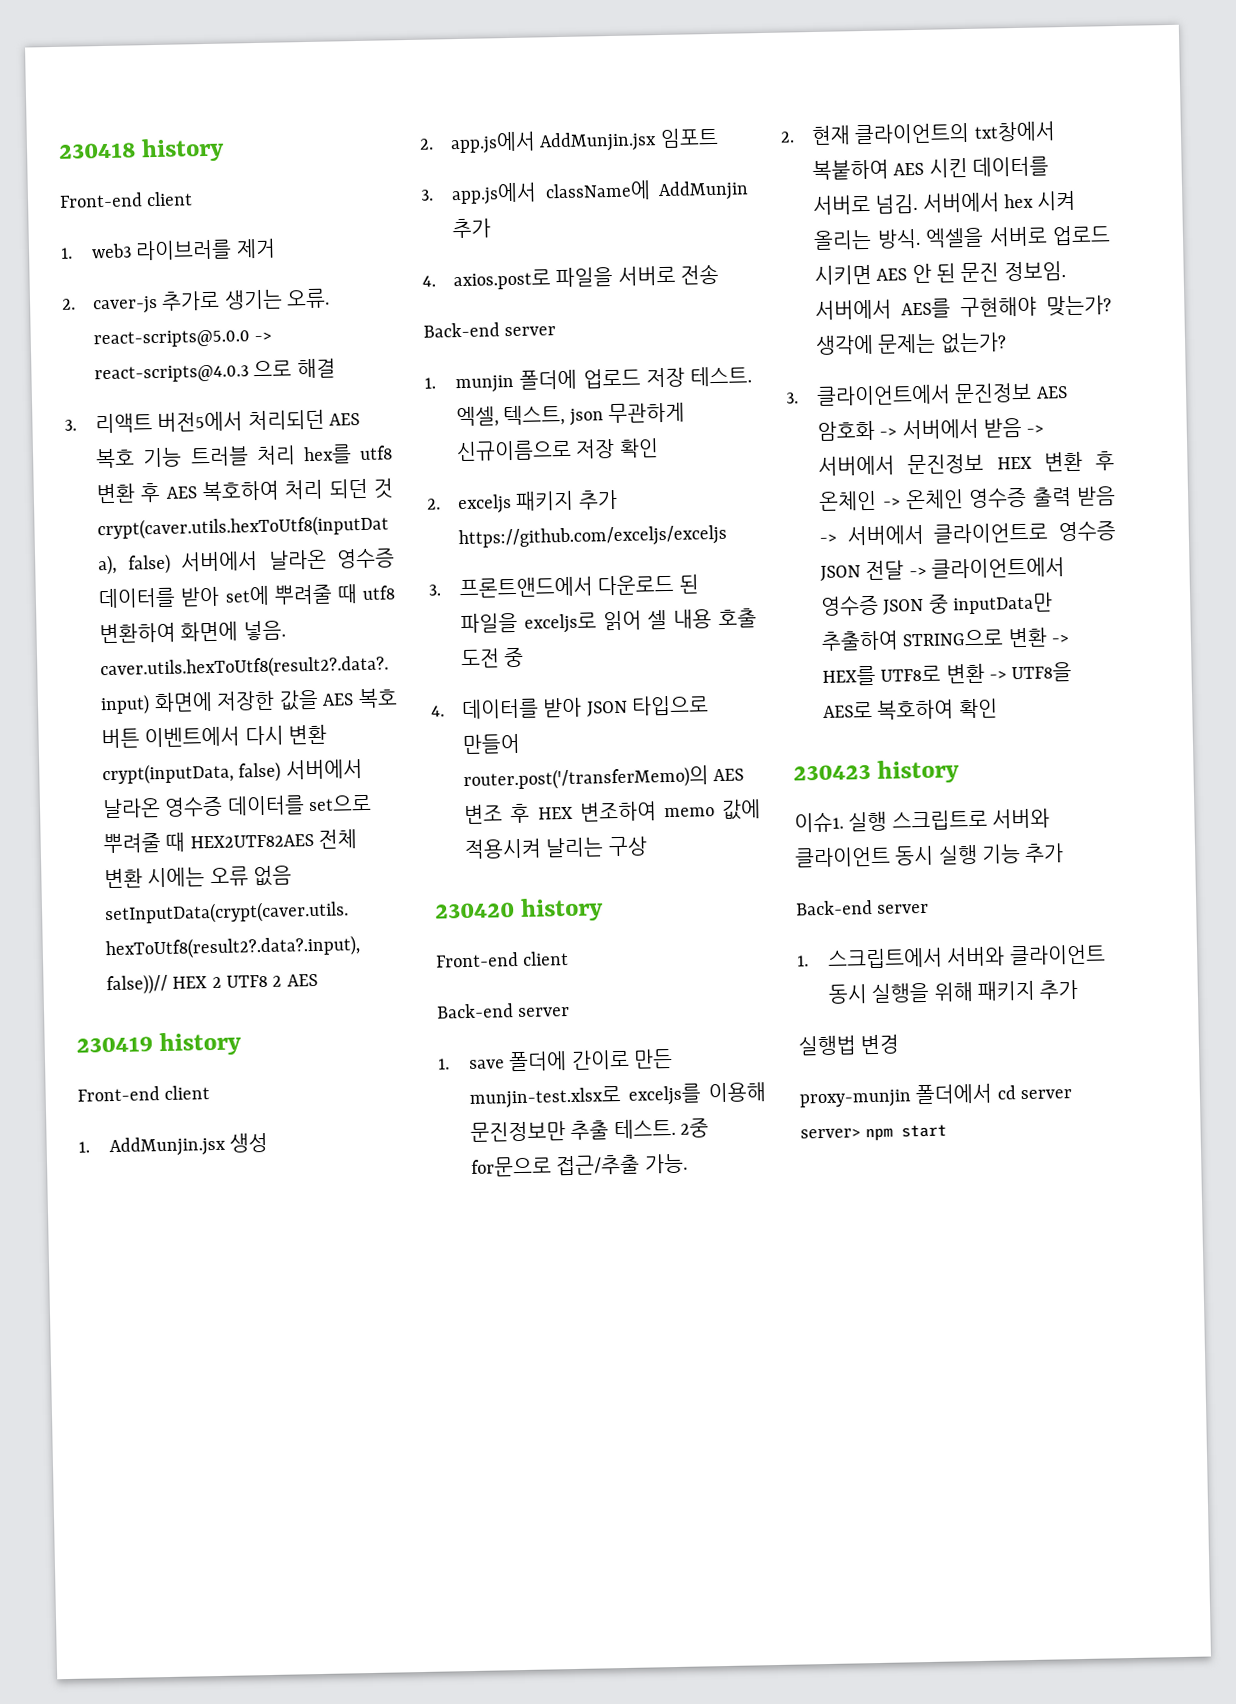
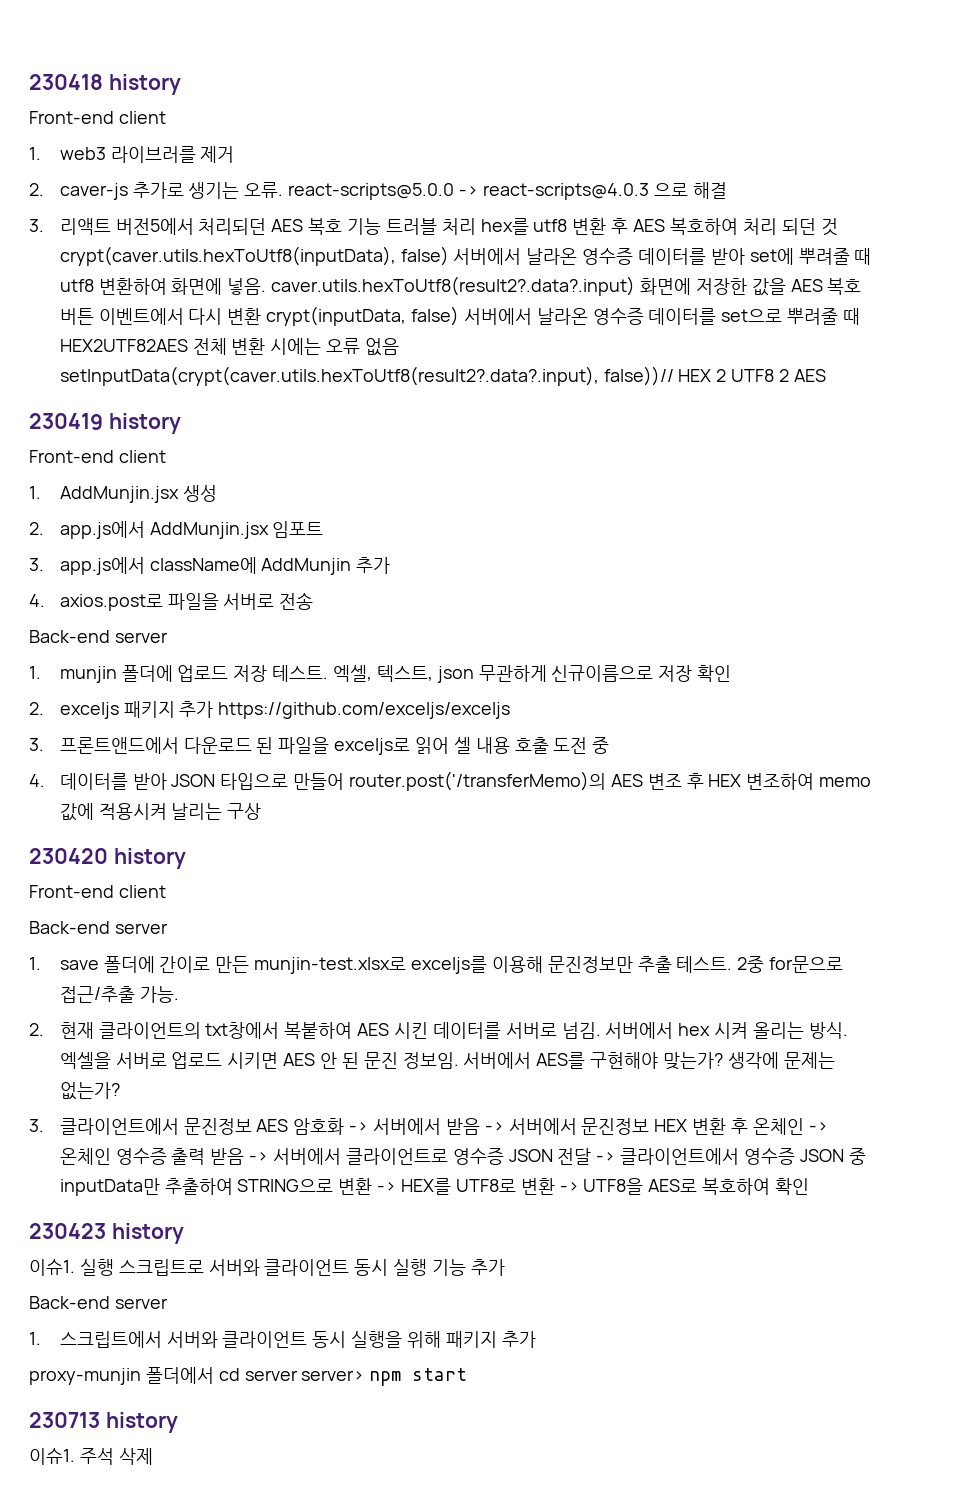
- 실행법 변경
+ 230713 history
+ 이슈1. 주석 삭제

